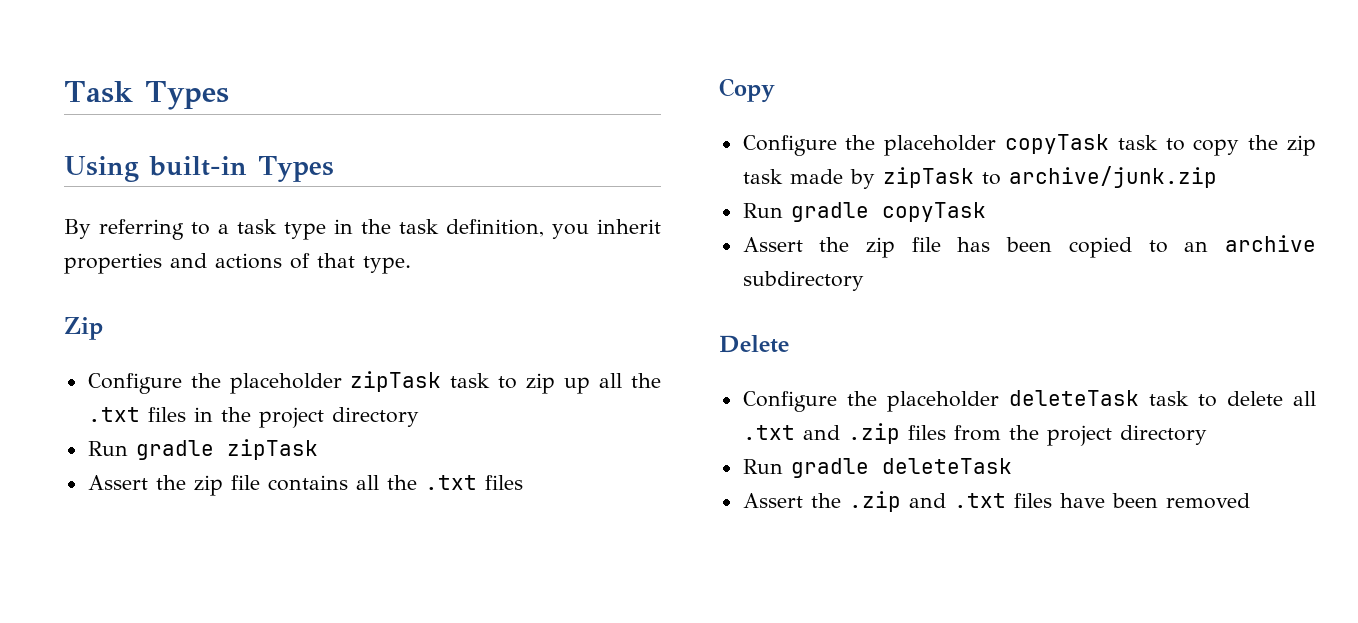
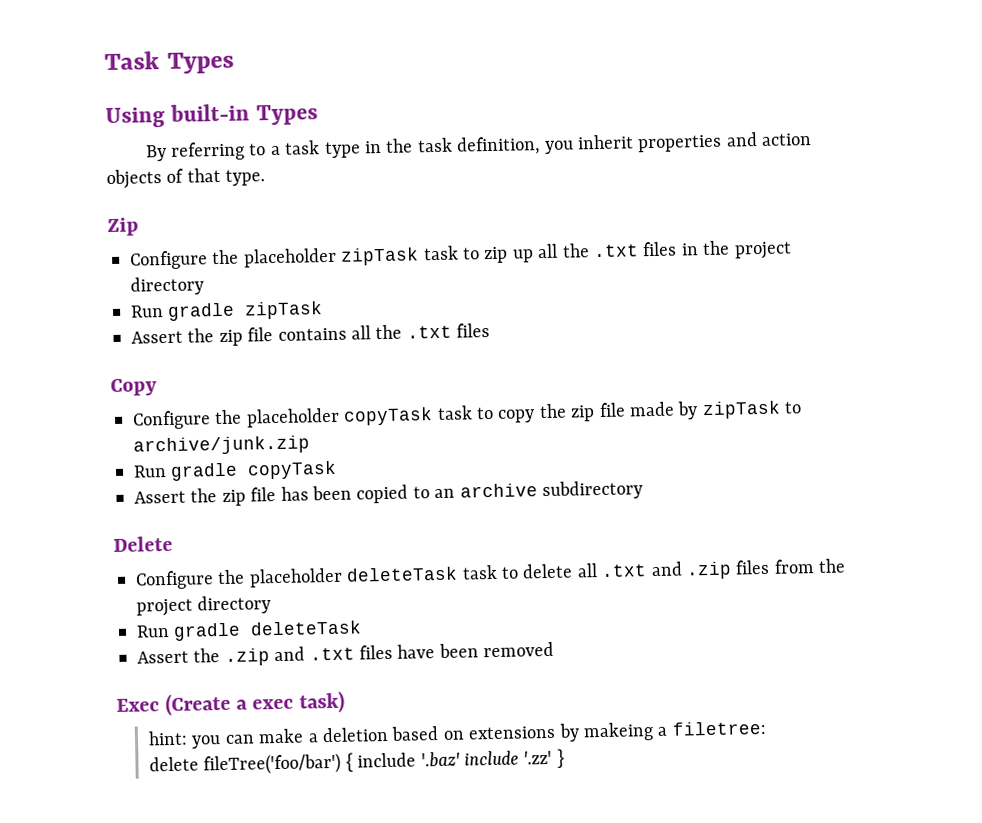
- By referring to a task type in the task definition, you inherit properties and actions of that type.
+ By referring to a task type in the task definition, you inherit properties and action objects of that type.
- Configure the placeholder copyTask task to copy the zip task made by zipTask to archive/junk.zip
+ Configure the placeholder copyTask task to copy the zip file made by zipTask to archive/junk.zip
+ Exec (Create a exec task)
+ hint: you can make a deletion based on extensions by makeing a filetree:
+ delete fileTree('foo/bar') { include '.baz' include '.zz' }

